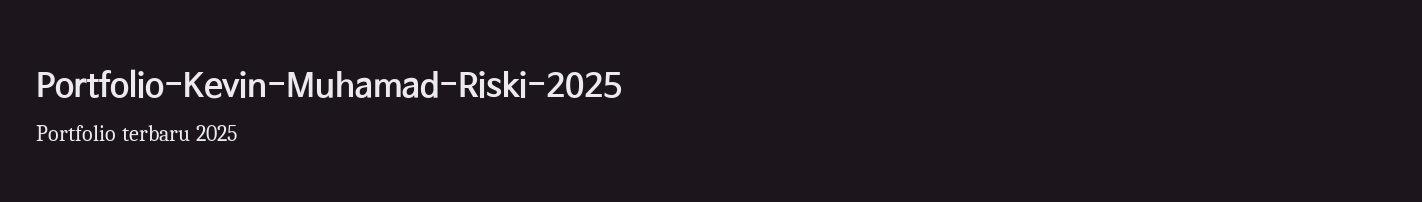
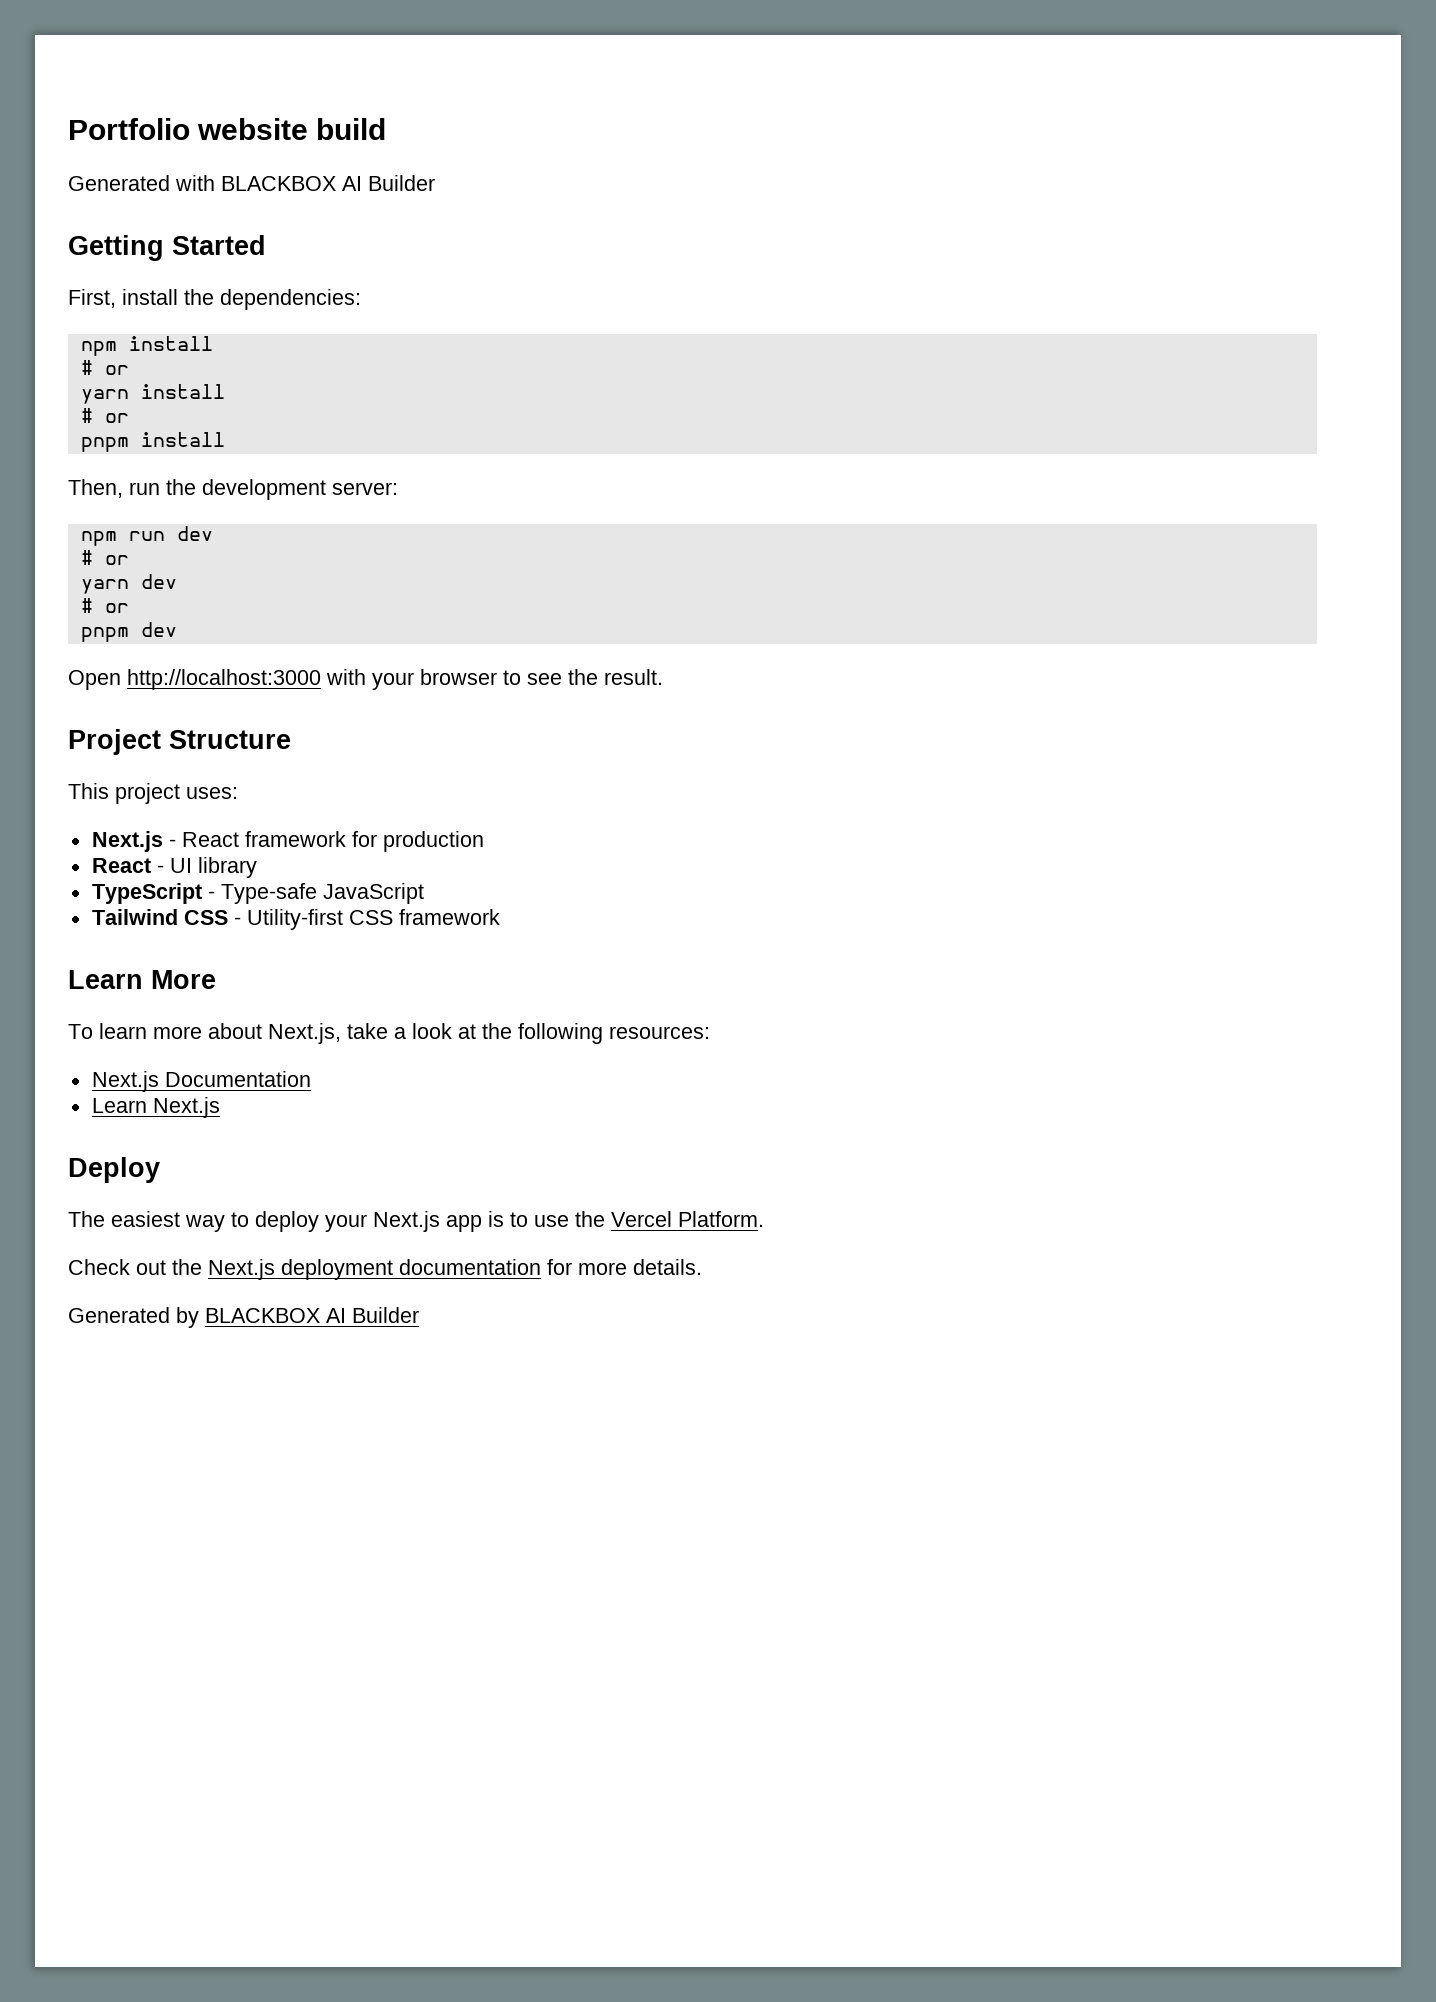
- Portfolio-Kevin-Muhamad-Riski-2025
- Portfolio terbaru 2025
+ Portfolio website build
+ Generated with BLACKBOX AI Builder
+ Getting Started
+ First, install the dependencies:
+ npm install
+ # or
+ yarn install
+ # or
+ pnpm install
+ Then, run the development server:
+ npm run dev
+ # or
+ yarn dev
+ # or
+ pnpm dev
+ Open http://localhost:3000 with your browser to see the result.
+ Project Structure
+ This project uses:
+ Next.js - React framework for production
+ React - UI library
+ TypeScript - Type-safe JavaScript
+ Tailwind CSS - Utility-first CSS framework
+ Learn More
+ To learn more about Next.js, take a look at the following resources:
+ Next.js Documentation
+ Learn Next.js
+ Deploy
+ The easiest way to deploy your Next.js app is to use the Vercel Platform.
+ Check out the Next.js deployment documentation for more details.
+ Generated by BLACKBOX AI Builder

